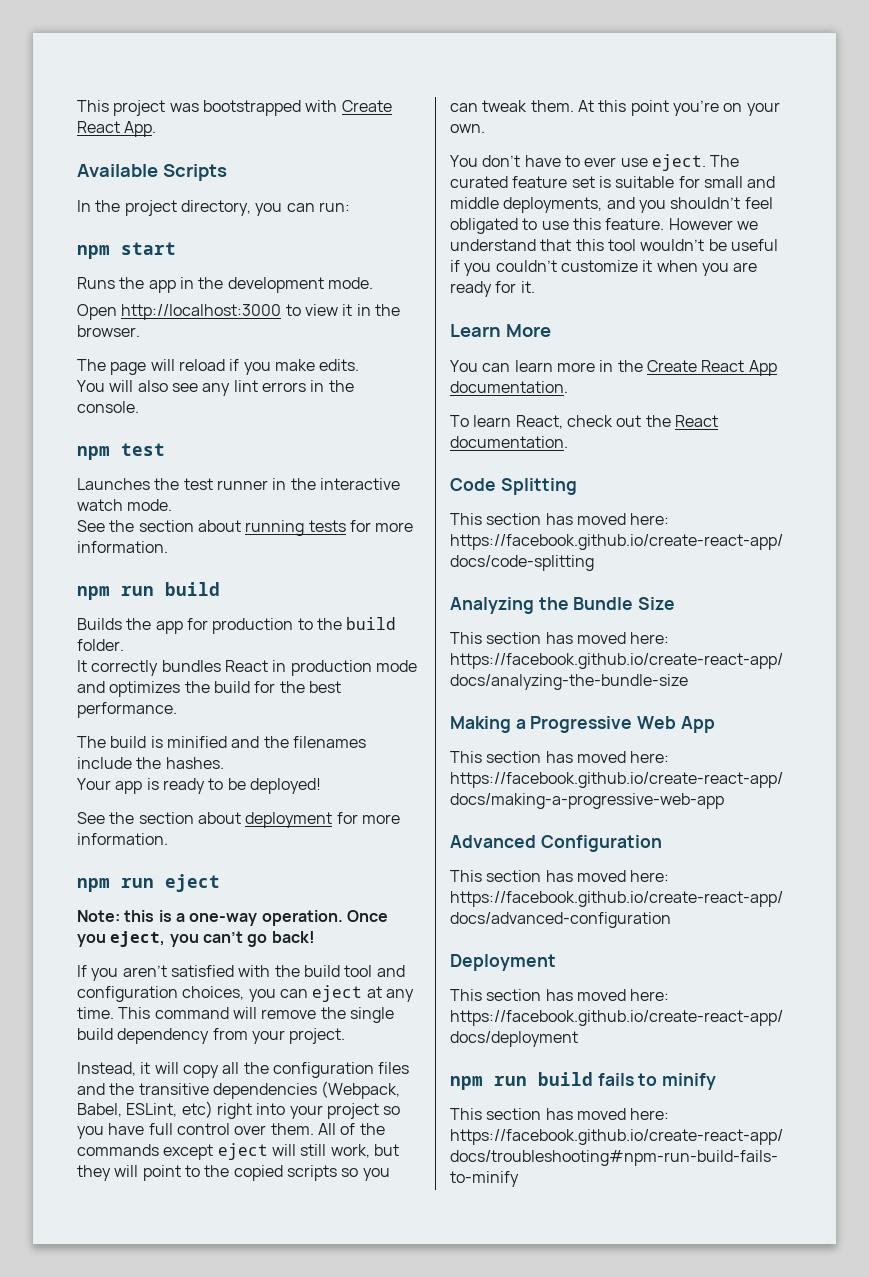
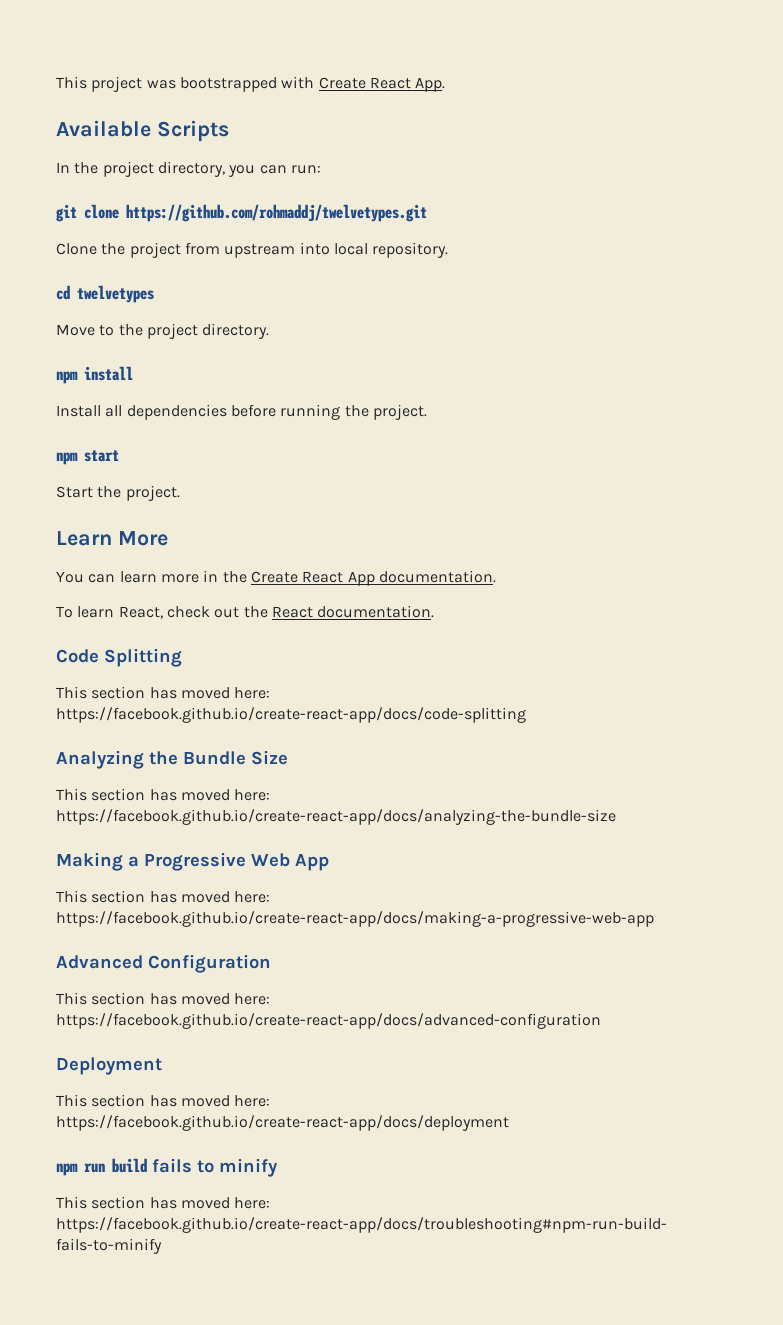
+ git clone https://github.com/rohmaddj/twelvetypes.git
+ Clone the project from upstream into local repository.
+ cd twelvetypes
+ Move to the project directory.
+ npm install
+ Install all dependencies before running the project.
  npm start
- Runs the app in the development mode.
- Open http://localhost:3000 to view it in the browser.
- The page will reload if you make edits.
- You will also see any lint errors in the console.
- npm test
- Launches the test runner in the interactive watch mode.
- See the section about running tests for more information.
- npm run build
- Builds the app for production to the build folder.
- It correctly bundles React in production mode and optimizes the build for the best performance.
- The build is minified and the filenames include the hashes.
- Your app is ready to be deployed!
- See the section about deployment for more information.
- npm run eject
- Note: this is a one-way operation. Once you eject, you can’t go back!
- If you aren’t satisfied with the build tool and configuration choices, you can eject at any time. This command will remove the single build dependency from your project.
- Instead, it will copy all the configuration files and the transitive dependencies (Webpack, Babel, ESLint, etc) right into your project so you have full control over them. All of the commands except eject will still work, but they will point to the copied scripts so you can tweak them. At this point you’re on your own.
- You don’t have to ever use eject. The curated feature set is suitable for small and middle deployments, and you shouldn’t feel obligated to use this feature. However we understand that this tool wouldn’t be useful if you couldn’t customize it when you are ready for it.
+ Start the project.

